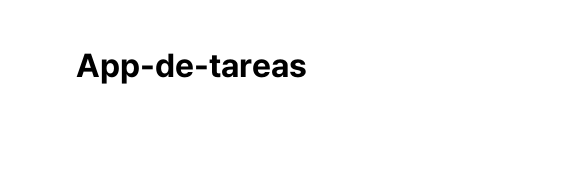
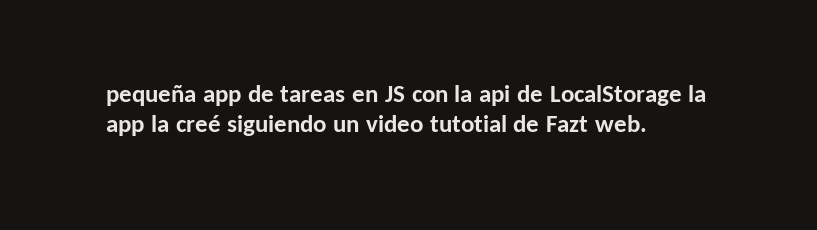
- App-de-tareas
+ pequeña app de tareas en JS con la api de LocalStorage la app la creé siguiendo un video tutotial de Fazt web.

